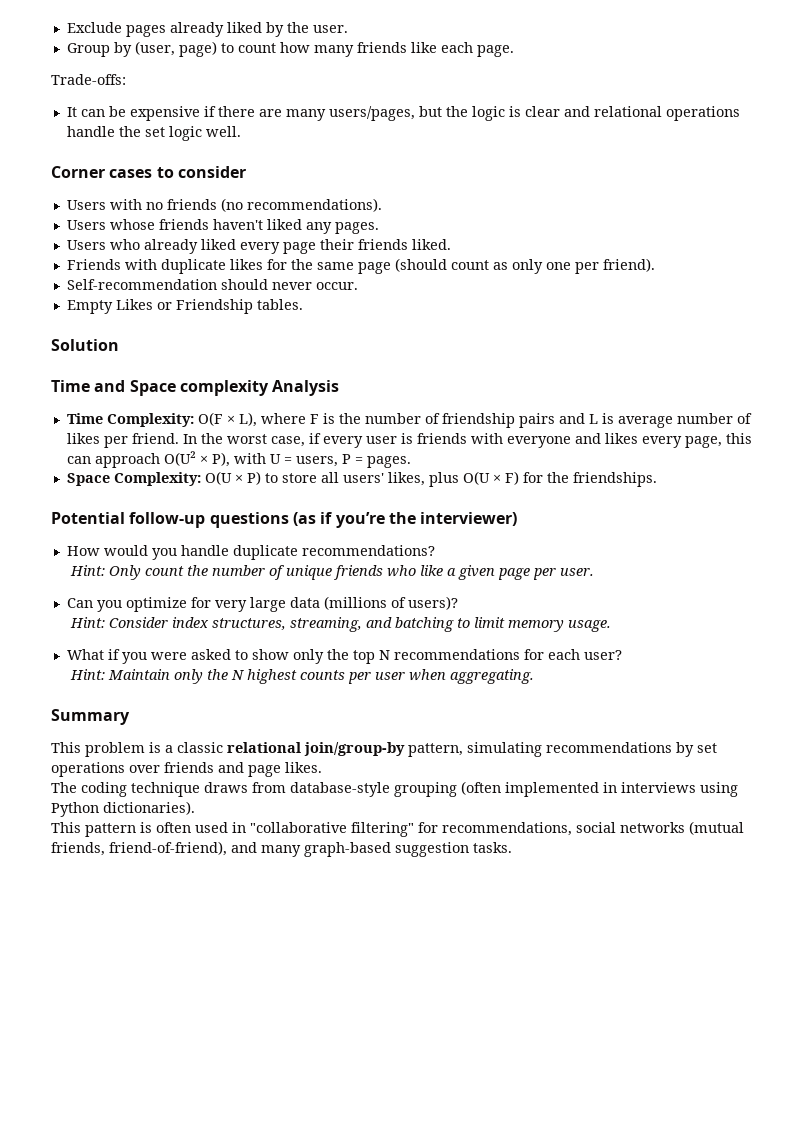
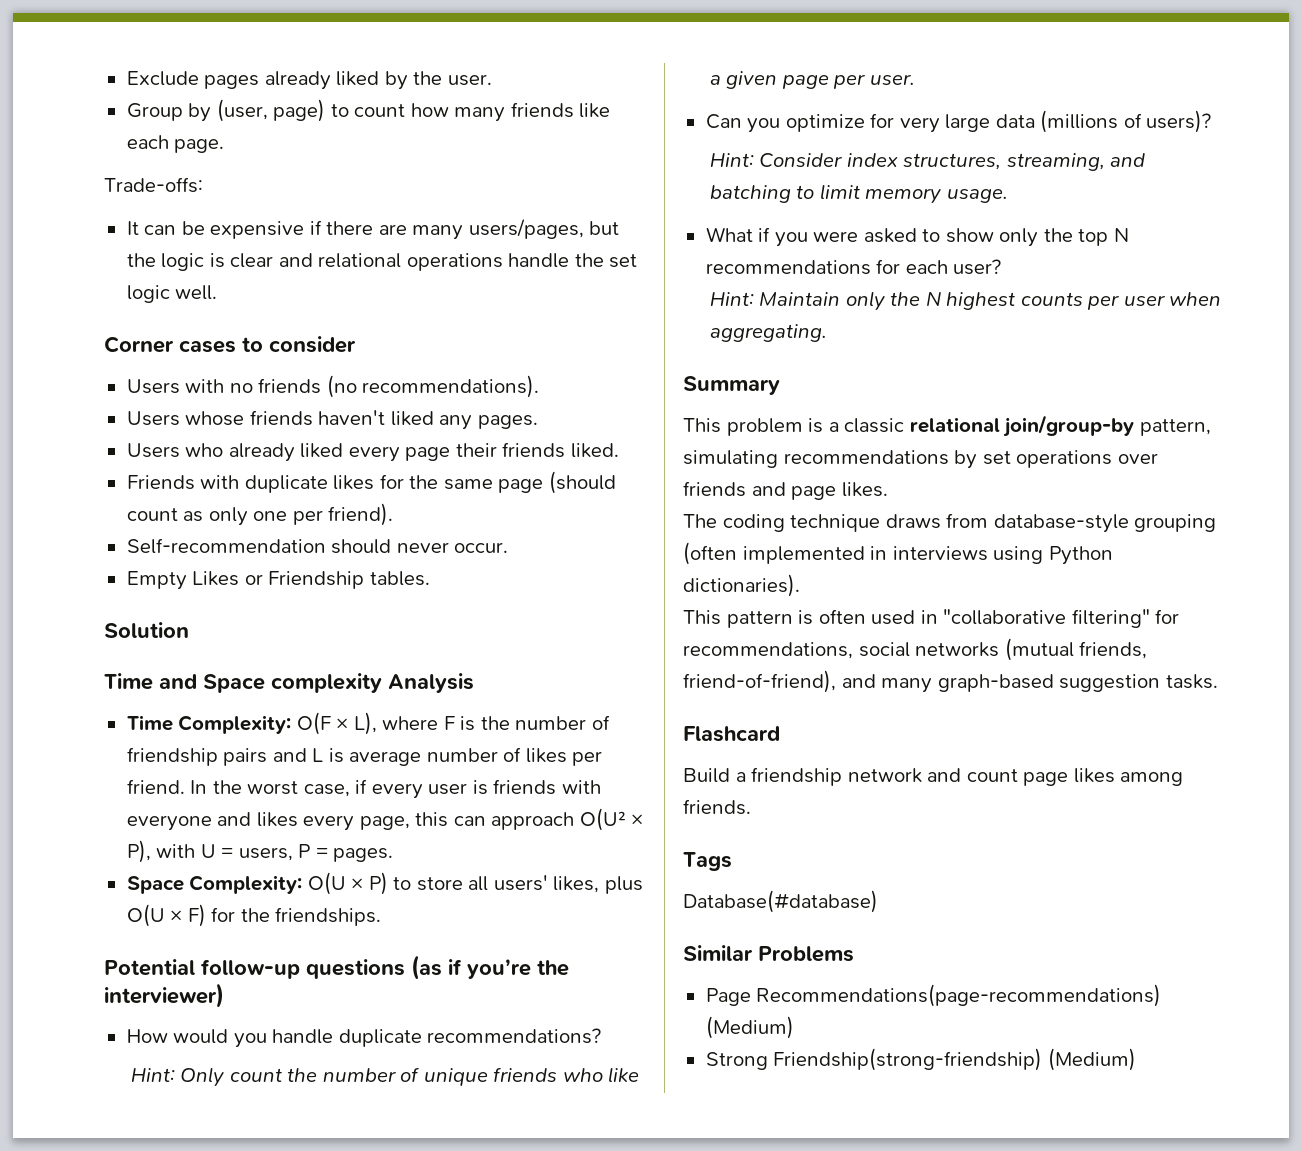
+ Flashcard
+ Build a friendship network and count page likes among friends.
+ Tags
+ Database(#database)
+ Similar Problems
+ Page Recommendations(page-recommendations) (Medium)
+ Strong Friendship(strong-friendship) (Medium)

